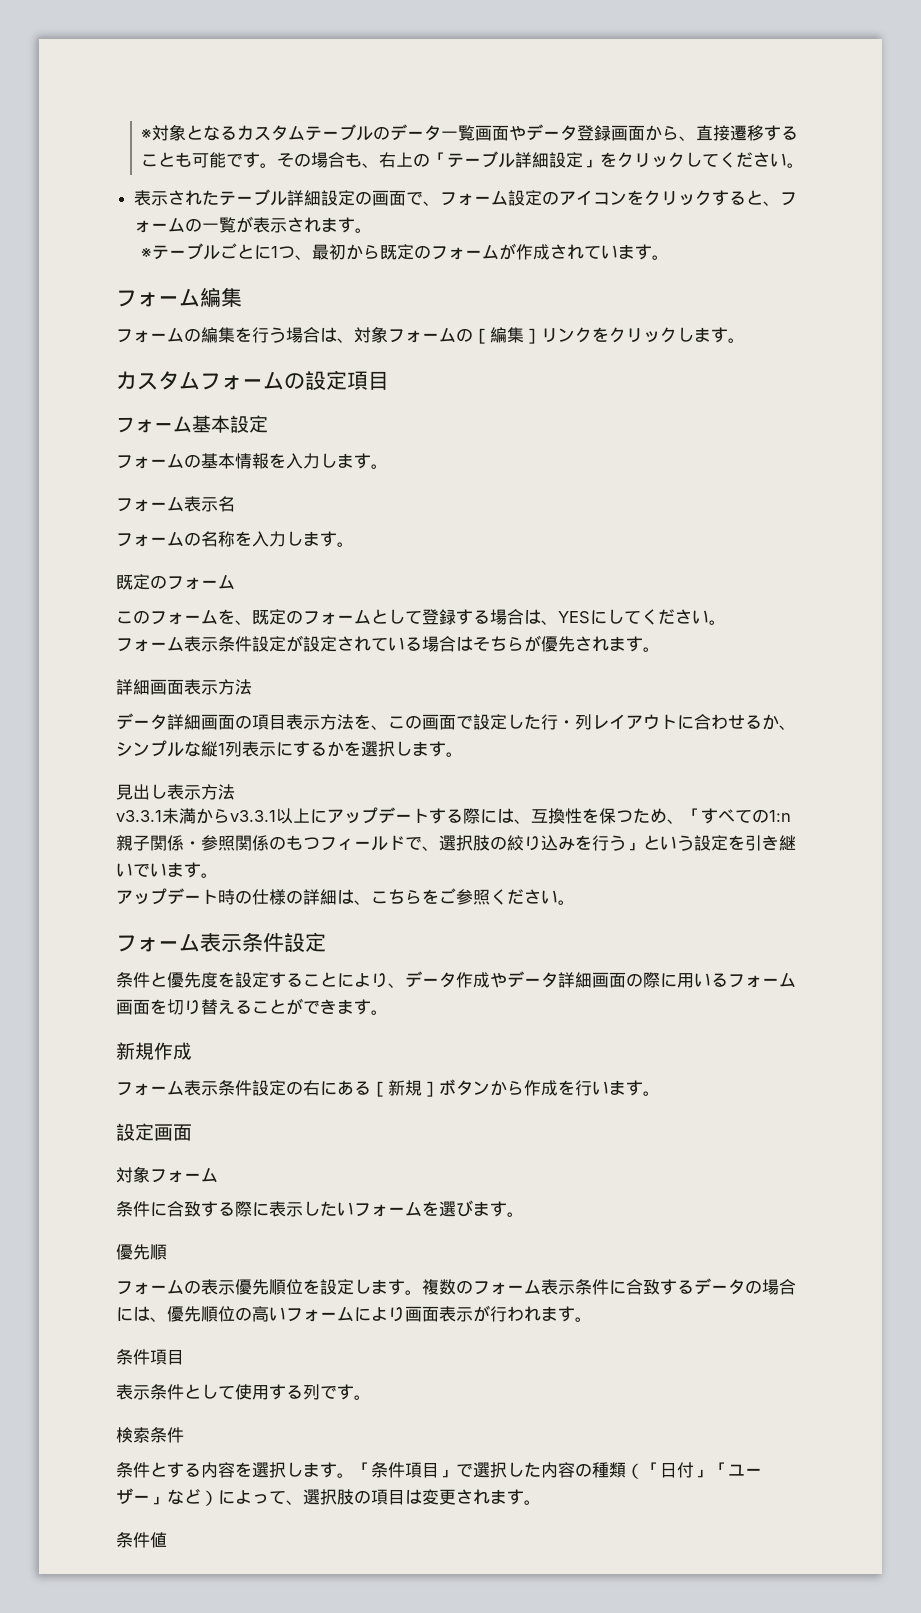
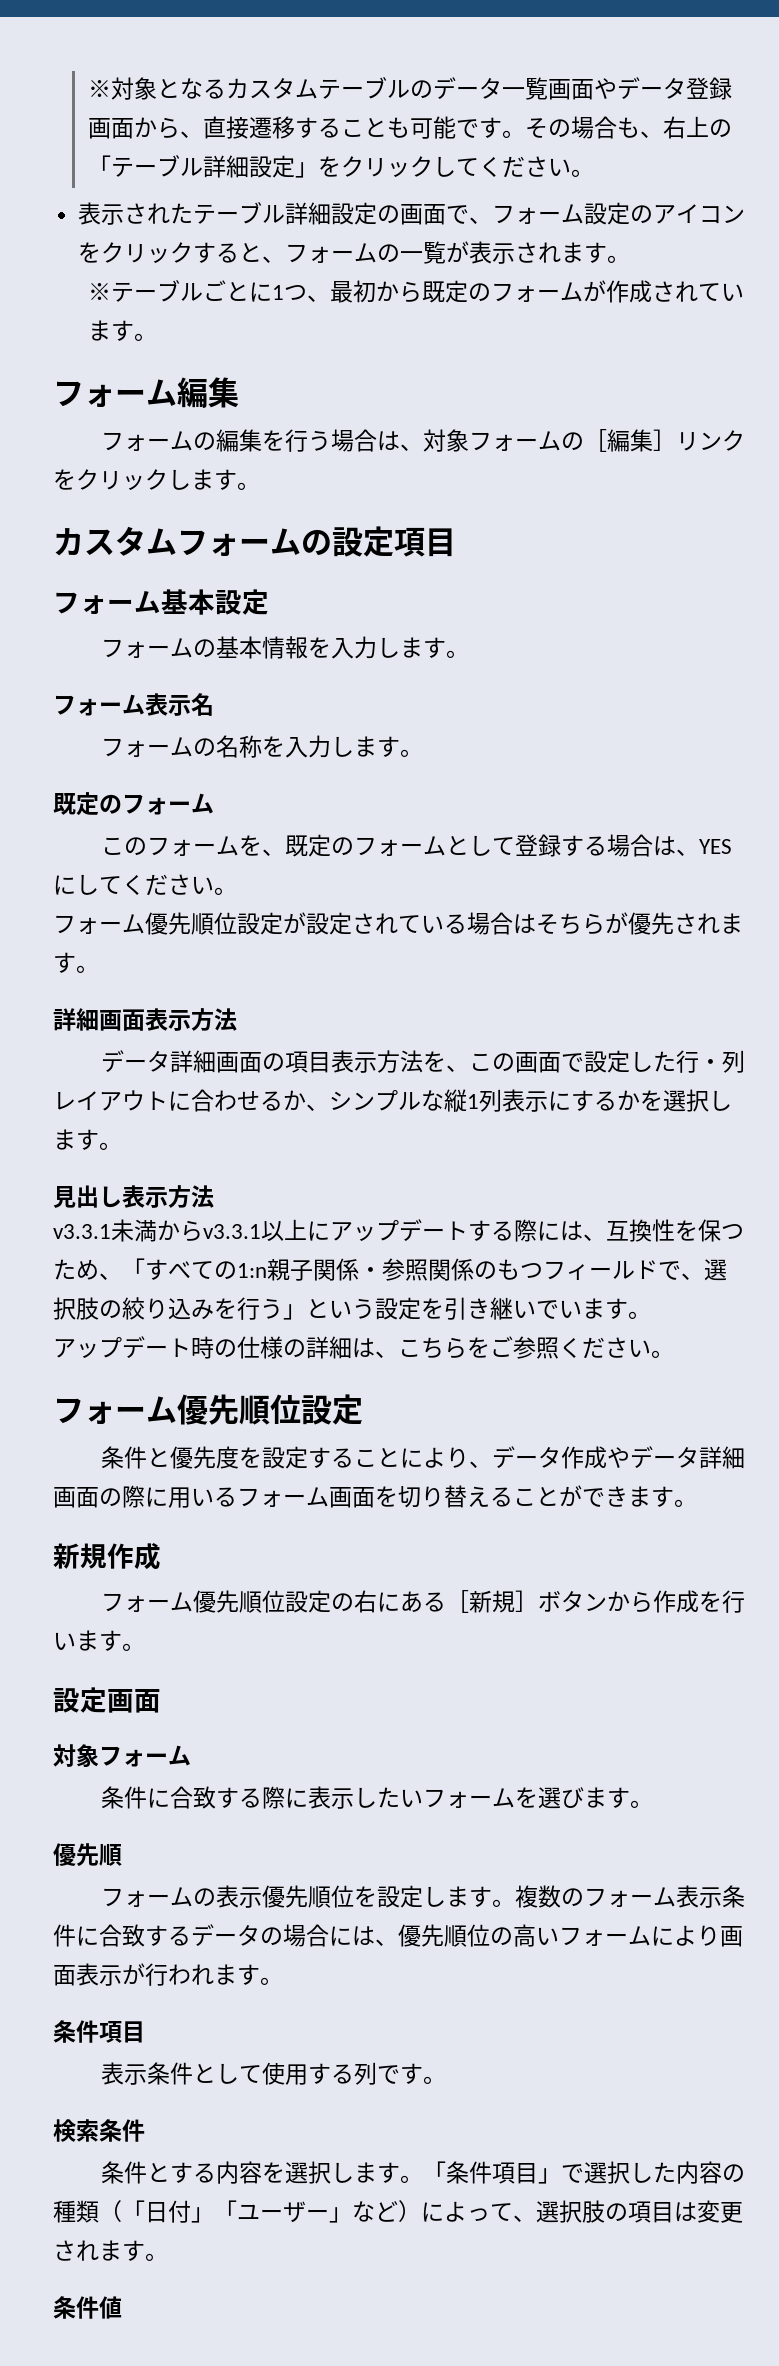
- フォーム表示条件設定が設定されている場合はそちらが優先されます。
+ フォーム優先順位設定が設定されている場合はそちらが優先されます。
  アップデート時の仕様の詳細は、こちらをご参照ください。
- フォーム表示条件設定
+ フォーム優先順位設定
- フォーム表示条件設定の右にある［新規］ボタンから作成を行います。
+ フォーム優先順位設定の右にある［新規］ボタンから作成を行います。

